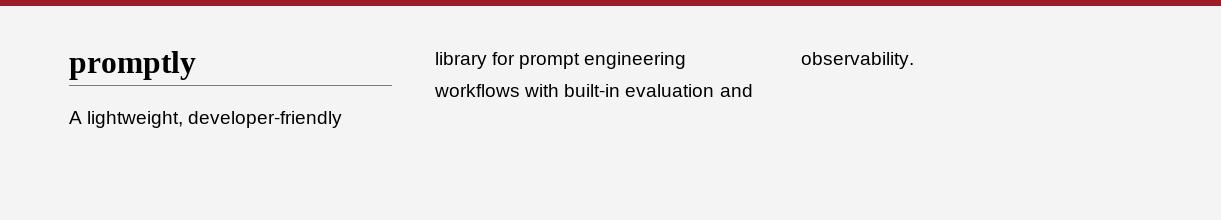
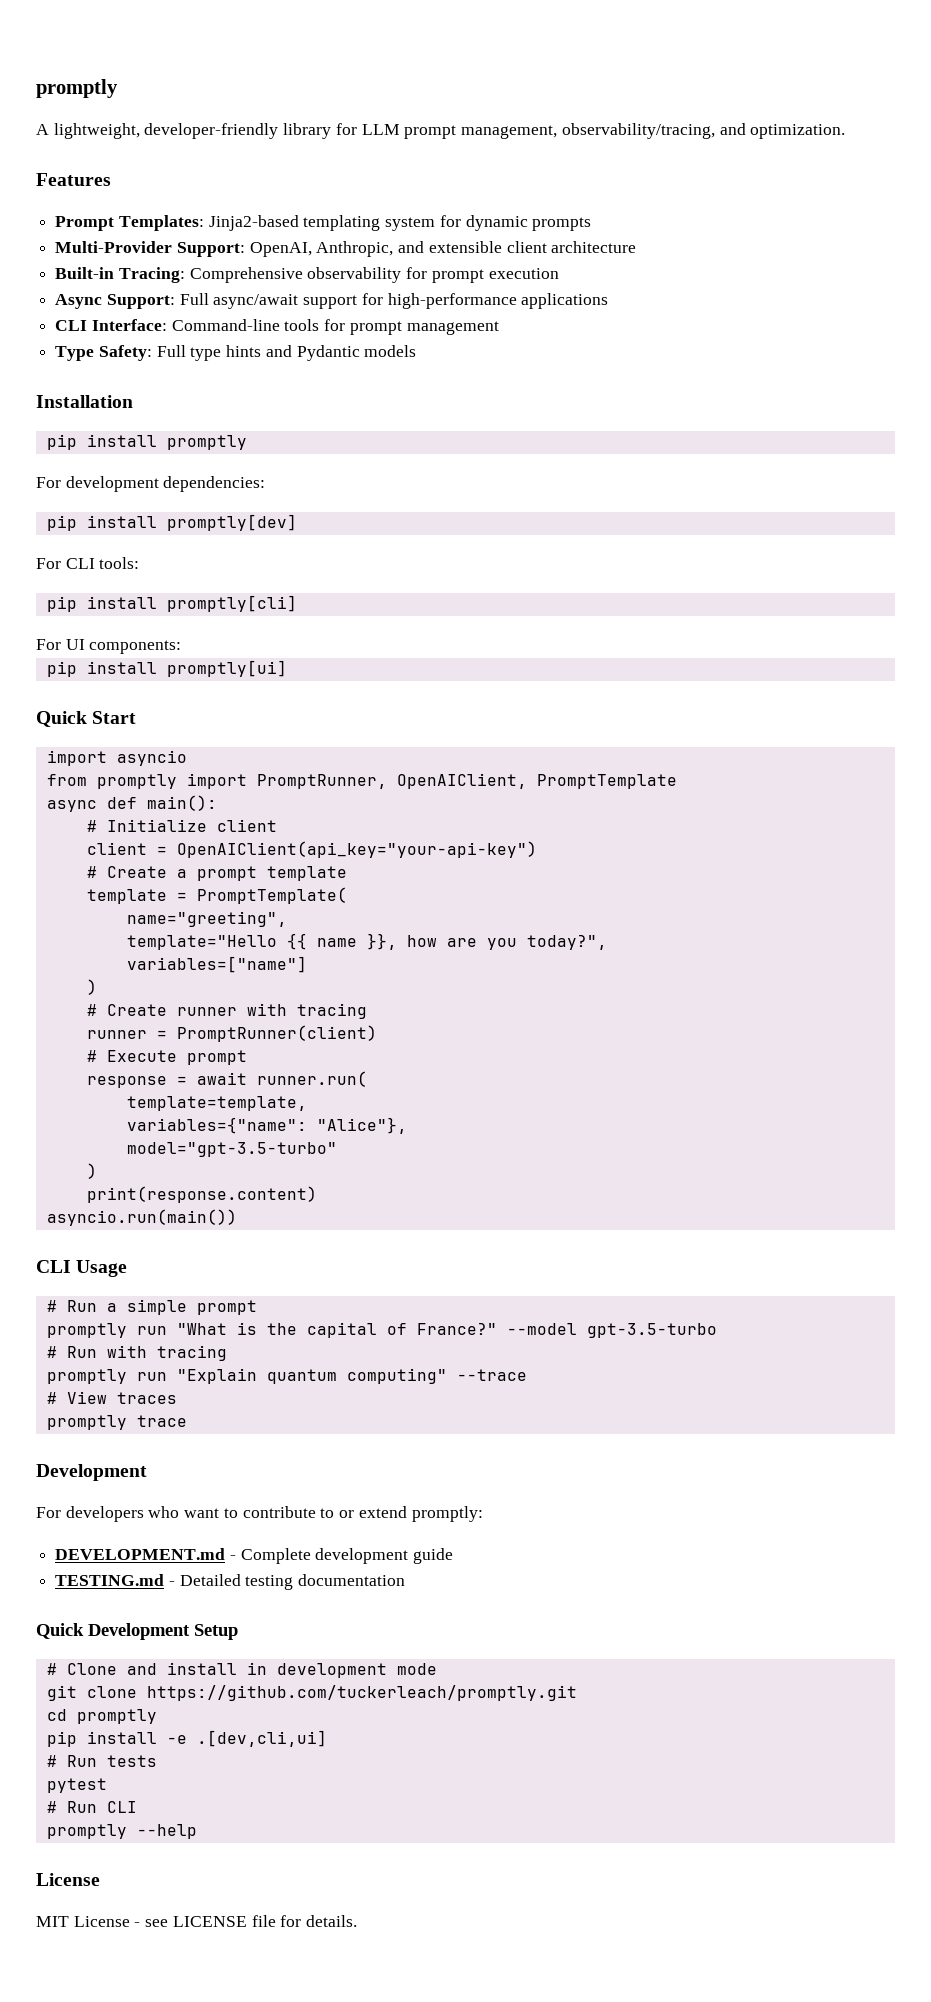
- A lightweight, developer-friendly library for prompt engineering workflows with built-in evaluation and observability.
+ A lightweight, developer-friendly library for LLM prompt management, observability/tracing, and optimization.
+ Features
+ Prompt Templates: Jinja2-based templating system for dynamic prompts
+ Multi-Provider Support: OpenAI, Anthropic, and extensible client architecture
+ Built-in Tracing: Comprehensive observability for prompt execution
+ Async Support: Full async/await support for high-performance applications
+ CLI Interface: Command-line tools for prompt management
+ Type Safety: Full type hints and Pydantic models
+ Installation
+ pip install promptly
+ For development dependencies:
+ pip install promptly[dev]
+ For CLI tools:
+ pip install promptly[cli]
+ For UI components:
+ pip install promptly[ui]
+ Quick Start
+ import asyncio
+ from promptly import PromptRunner, OpenAIClient, PromptTemplate
+ async def main():
+ # Initialize client
+ client = OpenAIClient(api_key="your-api-key")
+ # Create a prompt template
+ template = PromptTemplate(
+ name="greeting",
+ template="Hello {{ name }}, how are you today?",
+ variables=["name"]
+ )
+ # Create runner with tracing
+ runner = PromptRunner(client)
+ # Execute prompt
+ response = await runner.run(
+ template=template,
+ variables={"name": "Alice"},
+ model="gpt-3.5-turbo"
+ )
+ print(response.content)
+ asyncio.run(main())
+ CLI Usage
+ # Run a simple prompt
+ promptly run "What is the capital of France?" --model gpt-3.5-turbo
+ # Run with tracing
+ promptly run "Explain quantum computing" --trace
+ # View traces
+ promptly trace
+ Development
+ For developers who want to contribute to or extend promptly:
+ DEVELOPMENT.md - Complete development guide
+ TESTING.md - Detailed testing documentation
+ Quick Development Setup
+ # Clone and install in development mode
+ git clone https://github.com/tuckerleach/promptly.git
+ cd promptly
+ pip install -e .[dev,cli,ui]
+ # Run tests
+ pytest
+ # Run CLI
+ promptly --help
+ License
+ MIT License - see LICENSE file for details.

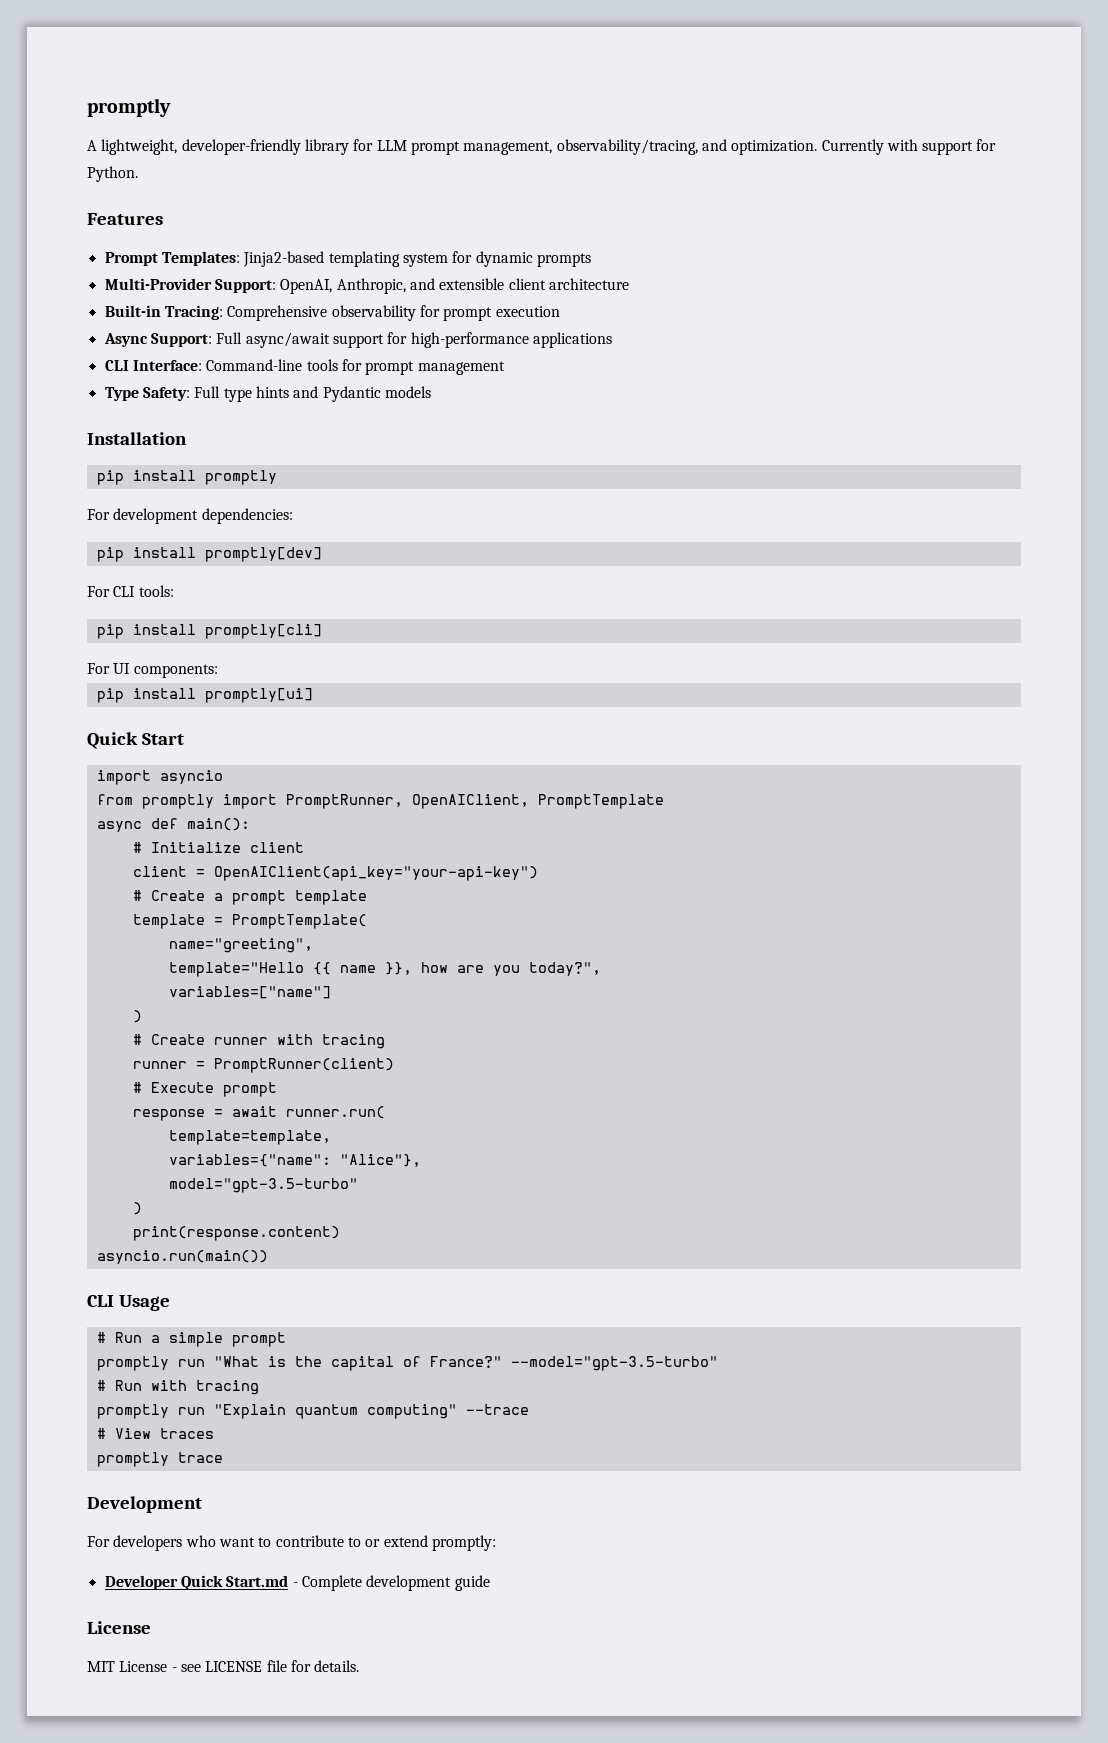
+ Currently with support for Python.
- --model gpt-3.5-turbo
+ --model="gpt-3.5-turbo"
- DEVELOPMENT.md - Complete development guide
+ Developer Quick Start.md - Complete development guide
- TESTING.md - Detailed testing documentation
- Quick Development Setup
- # Clone and install in development mode
- git clone https://github.com/tuckerleach/promptly.git
- cd promptly
- pip install -e .[dev,cli,ui]
- # Run tests
- pytest
- # Run CLI
- promptly --help

